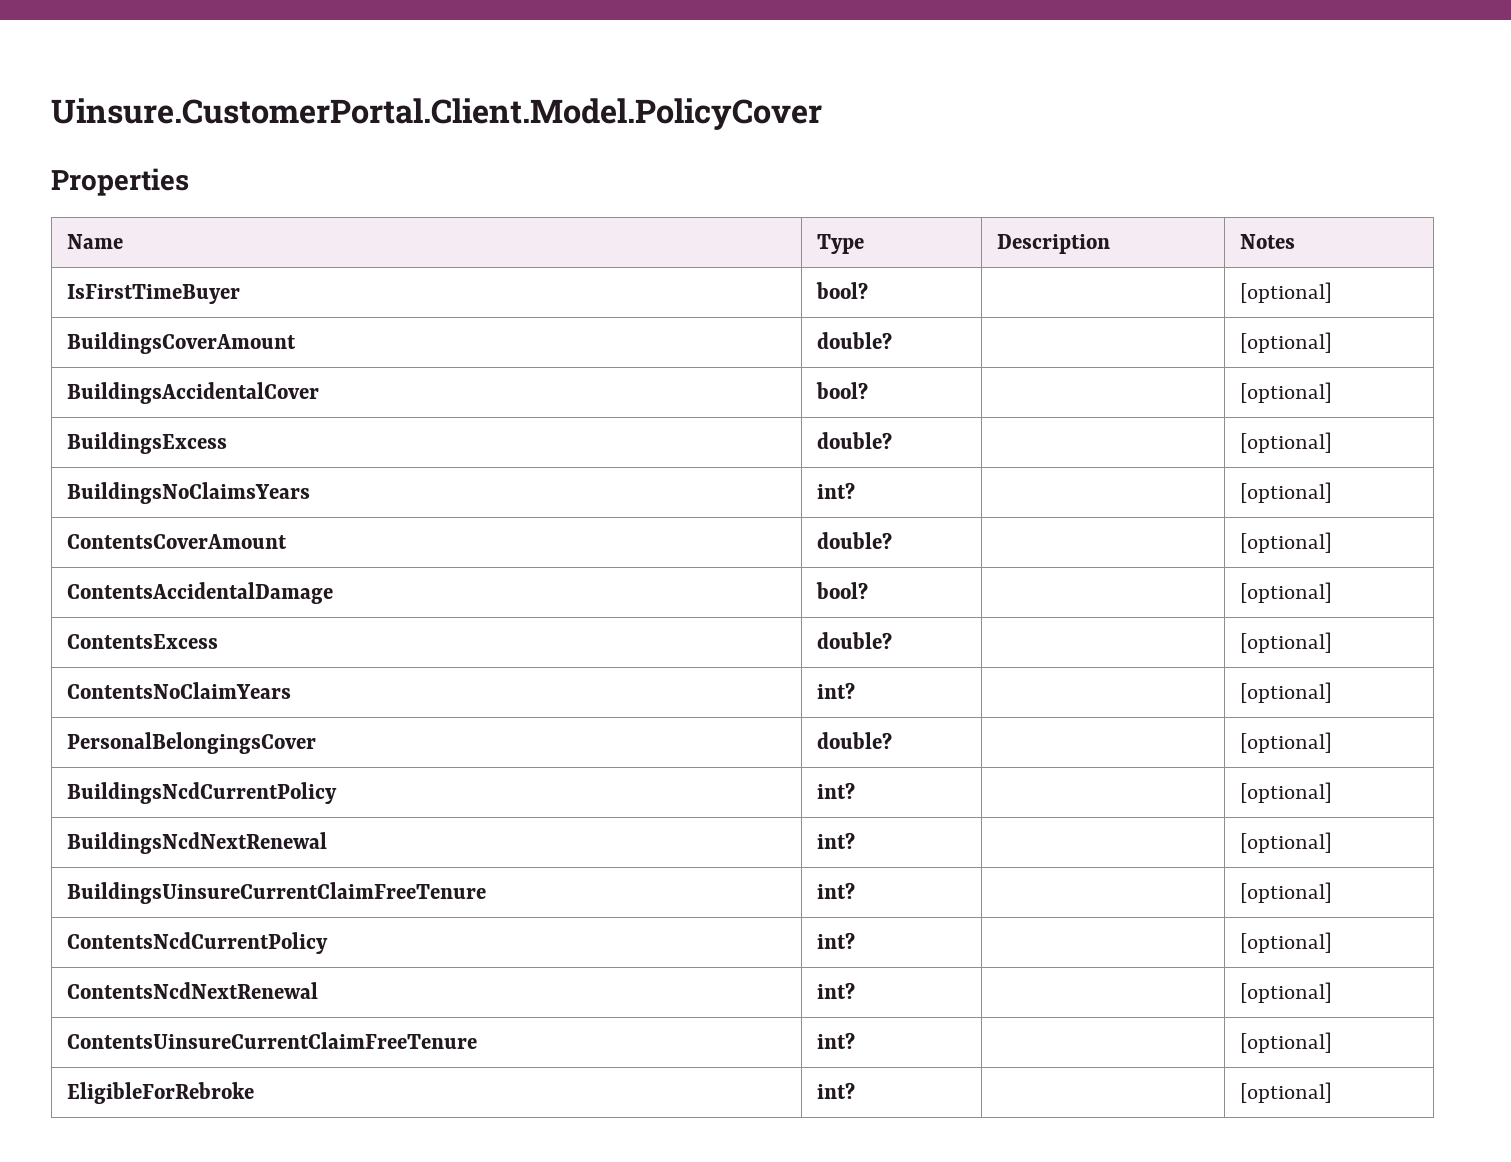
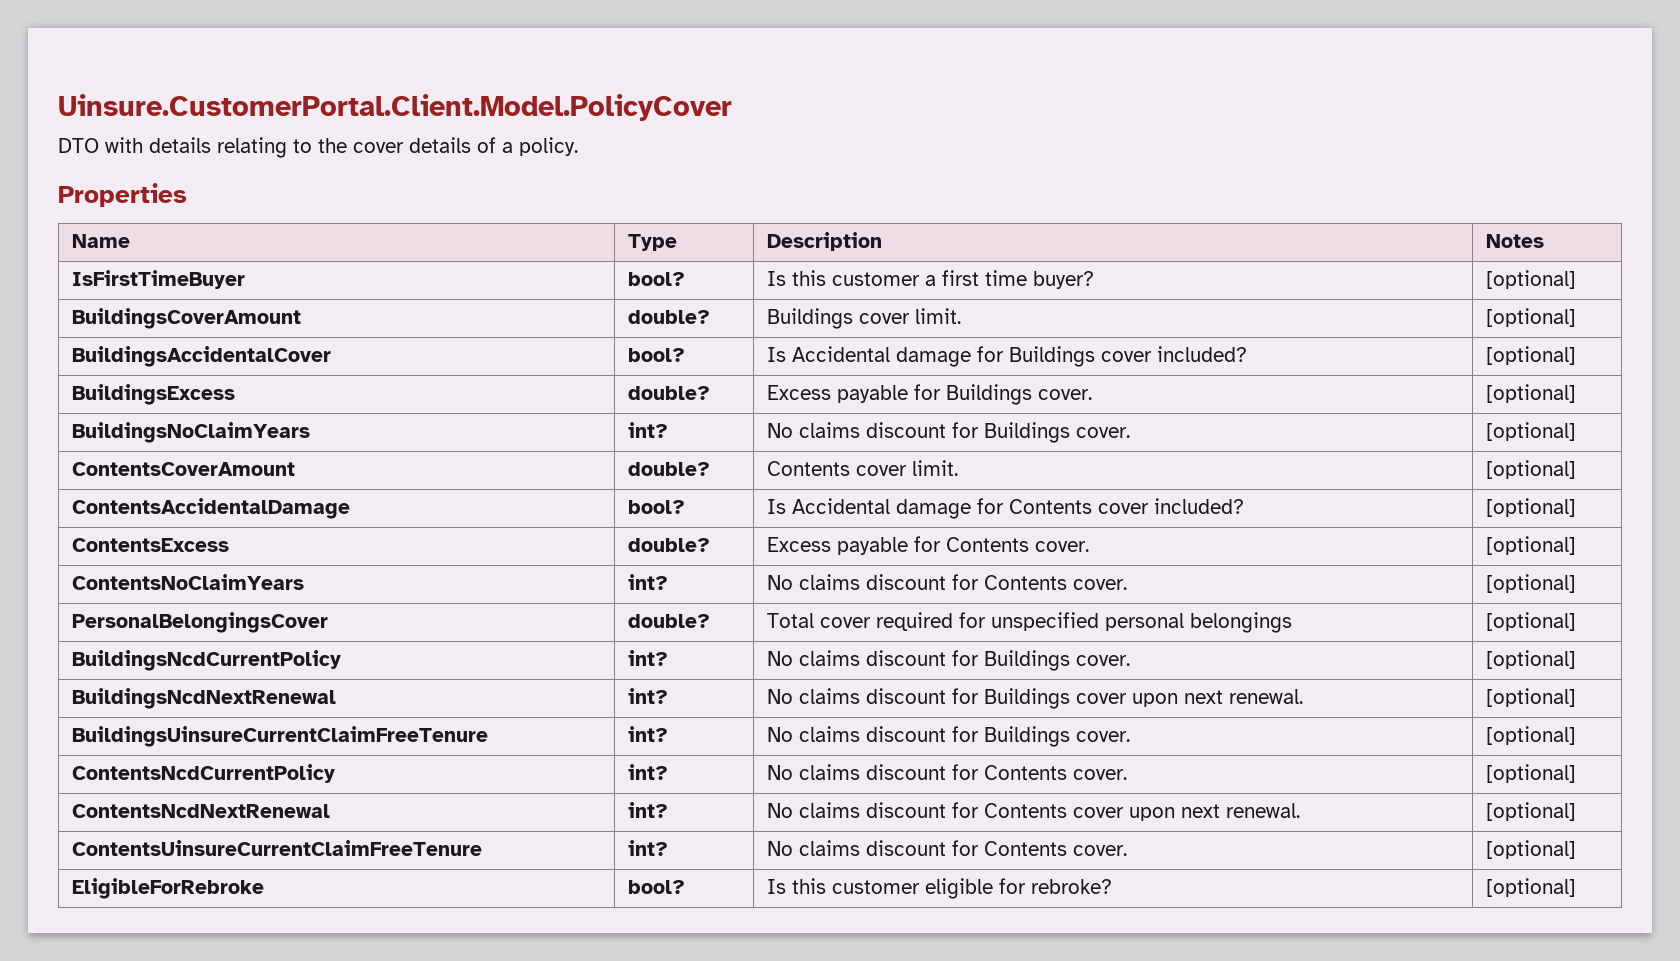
+ DTO with details relating to the cover details of a policy.
- IsFirstTimeBuyer | bool? | | [optional]
+ IsFirstTimeBuyer | bool? | Is this customer a first time buyer? | [optional]
- BuildingsCoverAmount | double? | | [optional]
+ BuildingsCoverAmount | double? | Buildings cover limit. | [optional]
- BuildingsAccidentalCover | bool? | | [optional]
- BuildingsExcess | double? | | [optional]
- BuildingsNoClaimsYears | int? | | [optional]
+ BuildingsAccidentalCover | bool? | Is Accidental damage for Buildings cover included? | [optional]
+ BuildingsExcess | double? | Excess payable for Buildings cover. | [optional]
+ BuildingsNoClaimYears | int? | No claims discount for Buildings cover. | [optional]
- ContentsCoverAmount | double? | | [optional]
+ ContentsCoverAmount | double? | Contents cover limit. | [optional]
- ContentsAccidentalDamage | bool? | | [optional]
- ContentsExcess | double? | | [optional]
- ContentsNoClaimYears | int? | | [optional]
- PersonalBelongingsCover | double? | | [optional]
- BuildingsNcdCurrentPolicy | int? | | [optional]
- BuildingsNcdNextRenewal | int? | | [optional]
- BuildingsUinsureCurrentClaimFreeTenure | int? | | [optional]
- ContentsNcdCurrentPolicy | int? | | [optional]
- ContentsNcdNextRenewal | int? | | [optional]
- ContentsUinsureCurrentClaimFreeTenure | int? | | [optional]
- EligibleForRebroke | int? | | [optional]
+ ContentsAccidentalDamage | bool? | Is Accidental damage for Contents cover included? | [optional]
+ ContentsExcess | double? | Excess payable for Contents cover. | [optional]
+ ContentsNoClaimYears | int? | No claims discount for Contents cover. | [optional]
+ PersonalBelongingsCover | double? | Total cover required for unspecified personal belongings | [optional]
+ BuildingsNcdCurrentPolicy | int? | No claims discount for Buildings cover. | [optional]
+ BuildingsNcdNextRenewal | int? | No claims discount for Buildings cover upon next renewal. | [optional]
+ BuildingsUinsureCurrentClaimFreeTenure | int? | No claims discount for Buildings cover. | [optional]
+ ContentsNcdCurrentPolicy | int? | No claims discount for Contents cover. | [optional]
+ ContentsNcdNextRenewal | int? | No claims discount for Contents cover upon next renewal. | [optional]
+ ContentsUinsureCurrentClaimFreeTenure | int? | No claims discount for Contents cover. | [optional]
+ EligibleForRebroke | bool? | Is this customer eligible for rebroke? | [optional]

